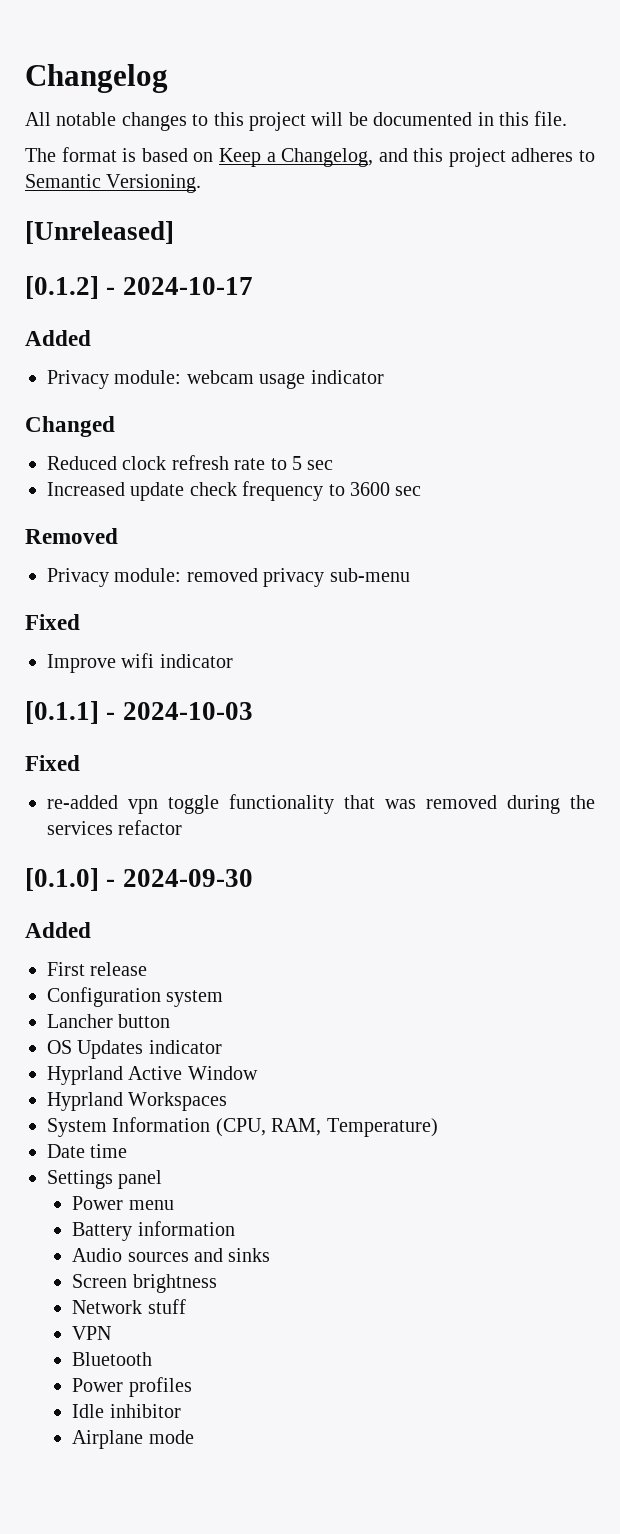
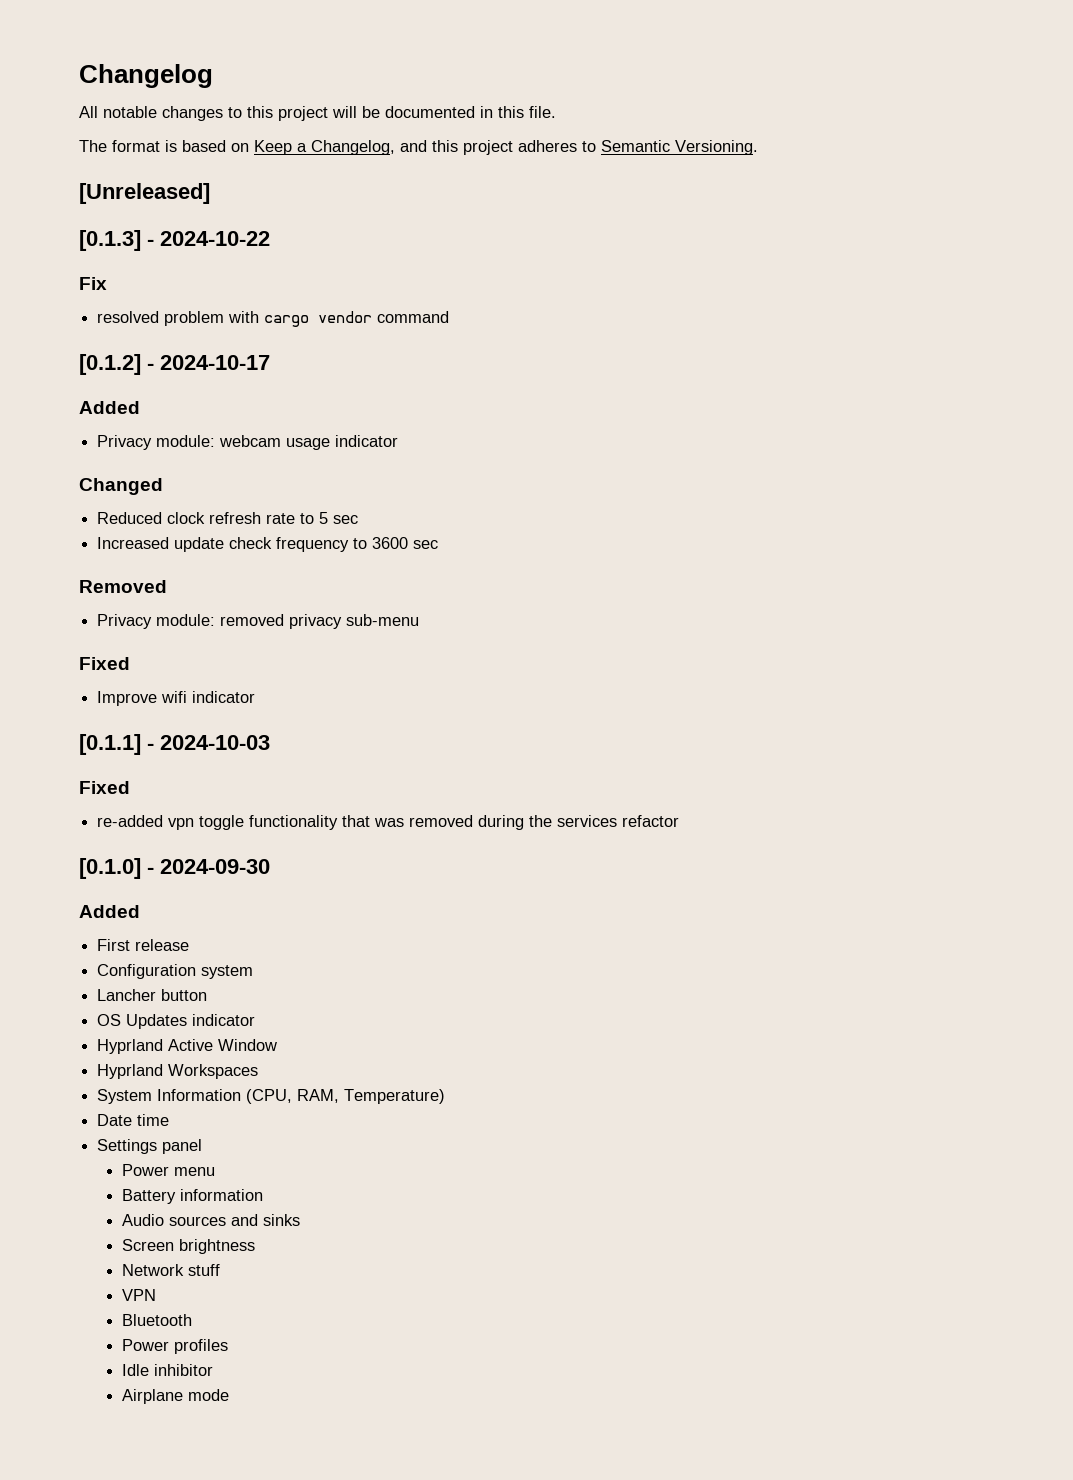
+ [0.1.3] - 2024-10-22
+ Fix
+ resolved problem with cargo vendor command

